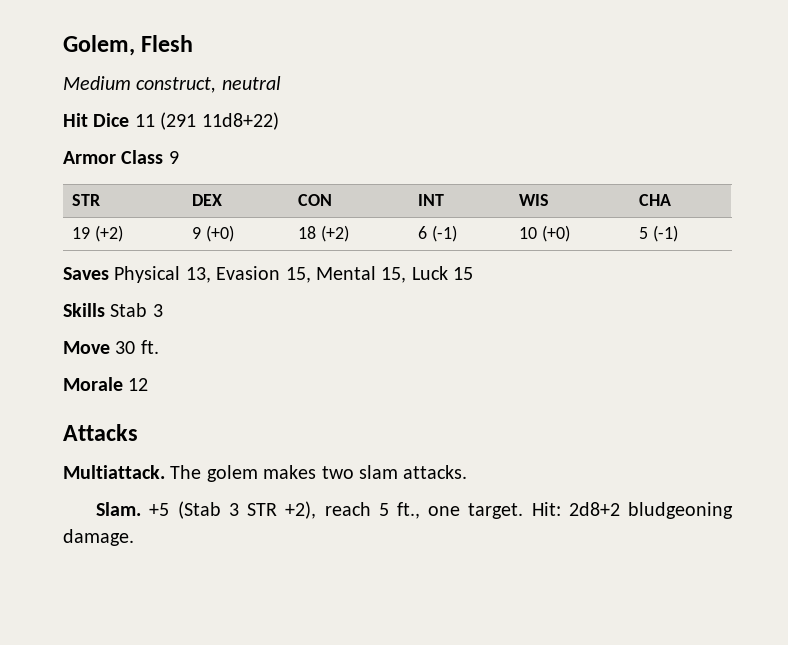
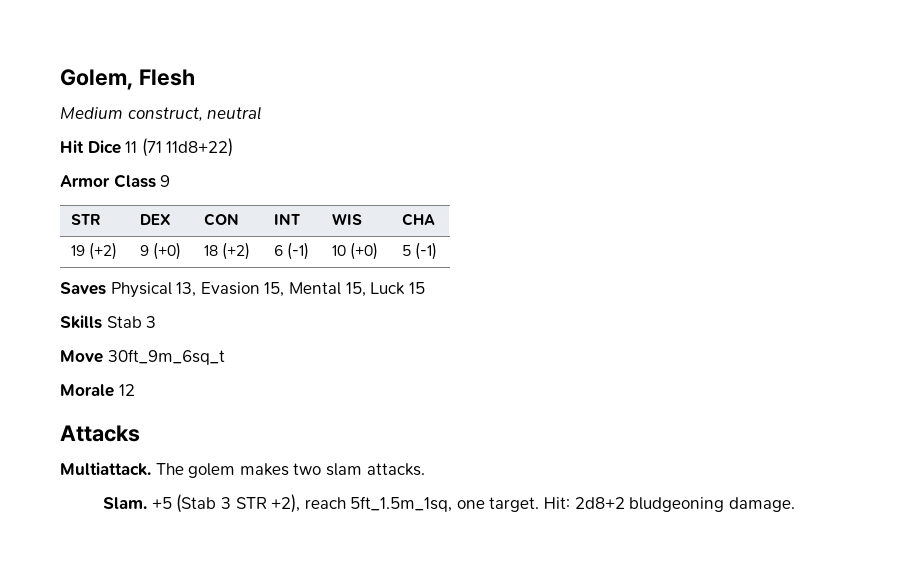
- Hit Dice 11 (291 11d8+22)
+ Hit Dice 11 (71 11d8+22)
- Move 30 ft.
+ Move 30ft_9m_6sq_t
- +5 (Stab 3 STR +2), reach 5 ft., one target.
+ +5 (Stab 3 STR +2), reach 5ft_1.5m_1sq, one target.

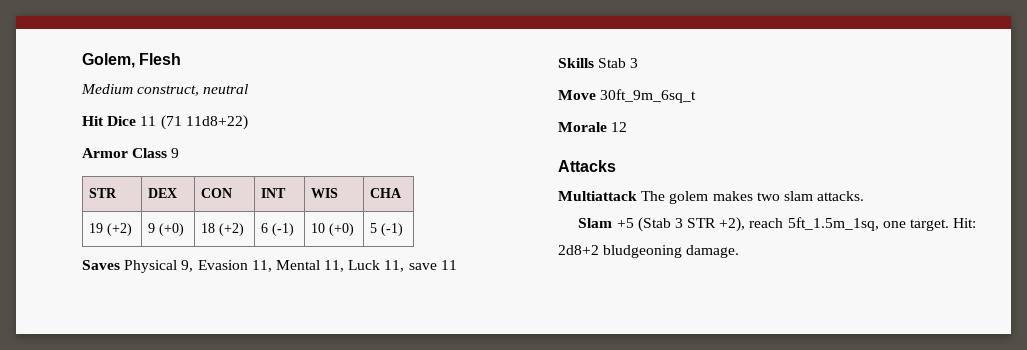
- Saves Physical 13, Evasion 15, Mental 15, Luck 15
+ Saves Physical 9, Evasion 11, Mental 11, Luck 11, save 11
- Multiattack. The golem makes two slam attacks.
+ Multiattack The golem makes two slam attacks.
- Slam. +5 (Stab 3 STR +2), reach 5ft_1.5m_1sq, one target.
+ Slam +5 (Stab 3 STR +2), reach 5ft_1.5m_1sq, one target.

